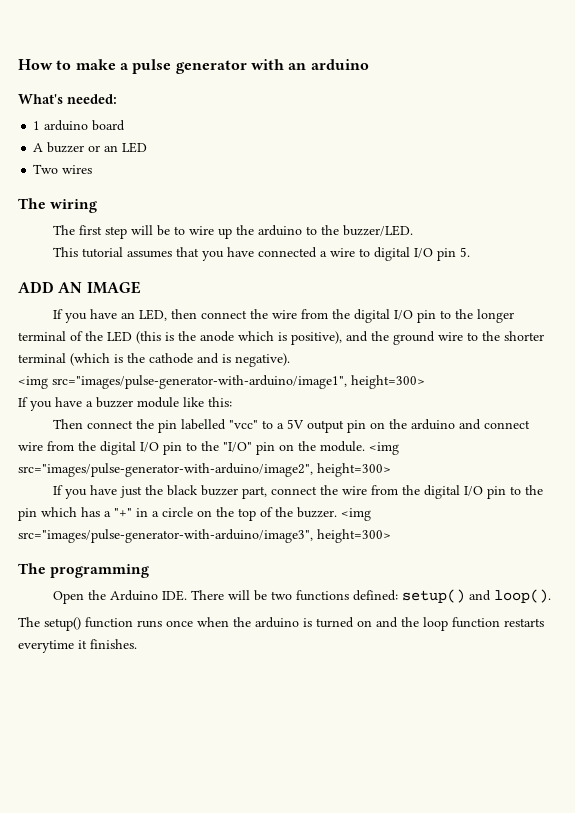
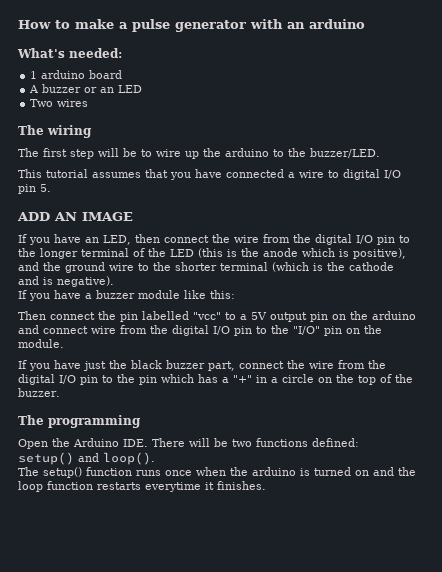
- <img src="images/pulse-generator-with-arduino/image1", height=300>
- <img src="images/pulse-generator-with-arduino/image2", height=300>
- <img src="images/pulse-generator-with-arduino/image3", height=300>

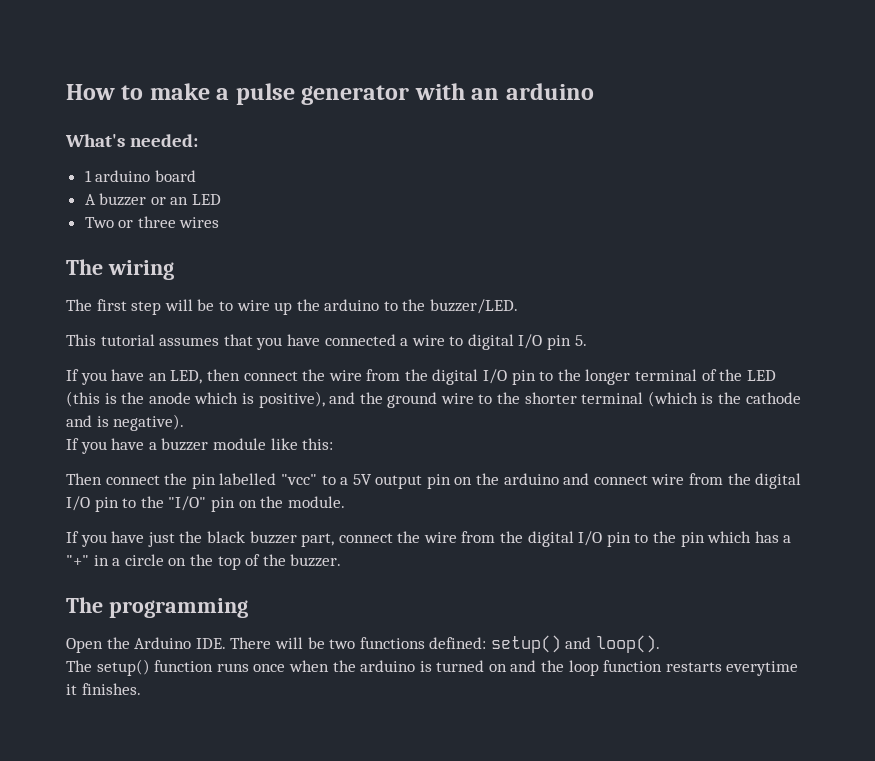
- Two wires
+ Two or three wires
- ADD AN IMAGE

